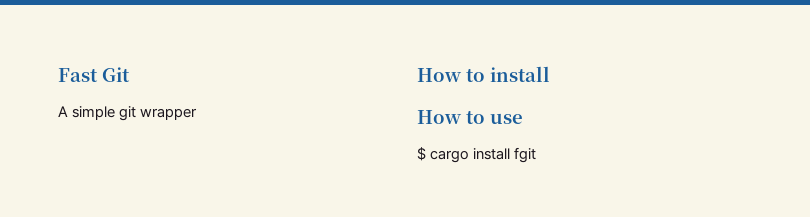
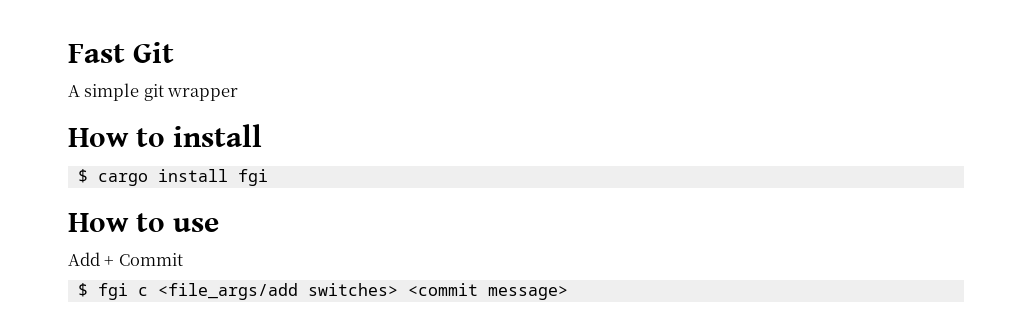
+ $ cargo install fgi
- $ cargo install fgit
+ Add + Commit
+ $ fgi c <file_args/add switches> <commit message>

